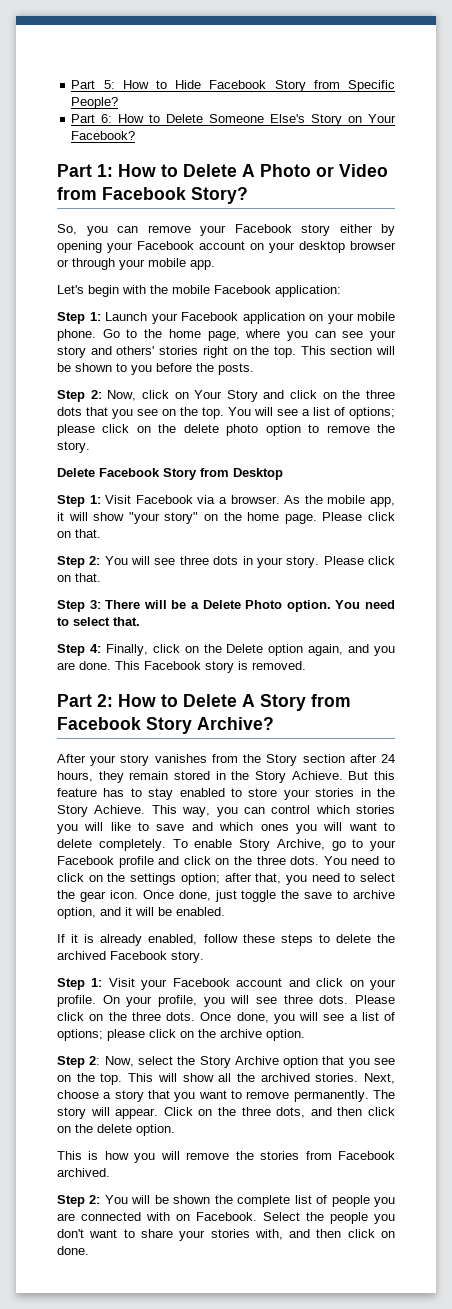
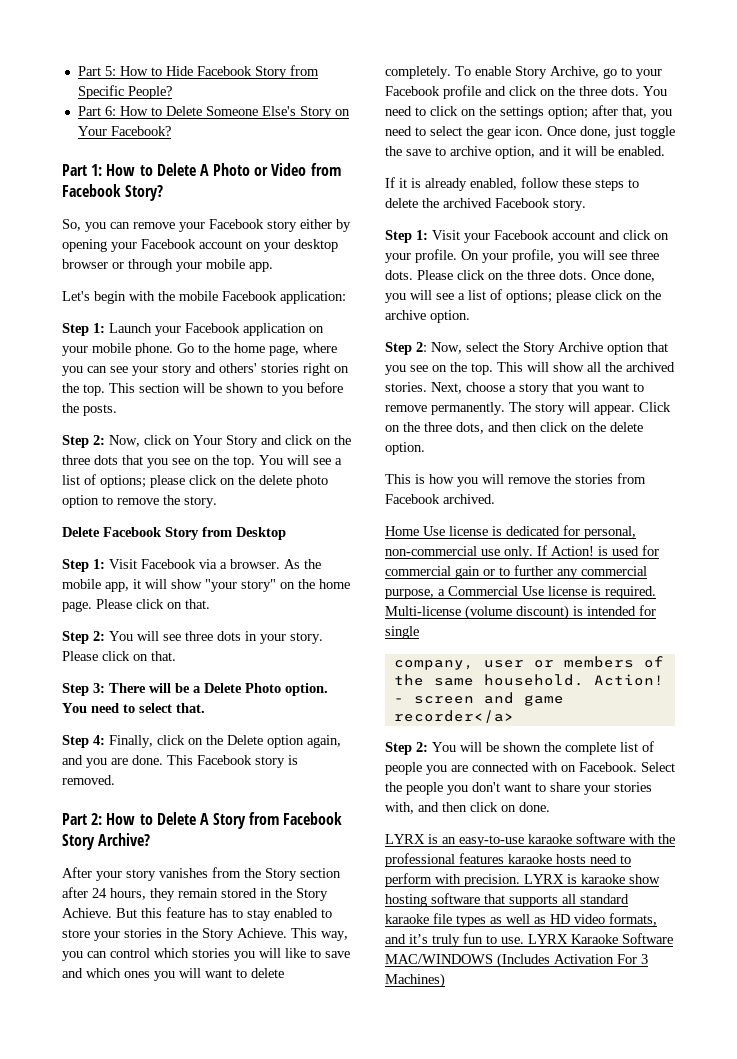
+ Home Use license is dedicated for personal, non-commercial use only. If Action! is used for commercial gain or to further any commercial purpose, a Commercial Use license is required. Multi-license (volume discount) is intended for single
+ company, user or members of the same household. Action! - screen and game recorder</a>
+ LYRX is an easy-to-use karaoke software with the professional features karaoke hosts need to perform with precision. LYRX is karaoke show hosting software that supports all standard karaoke file types as well as HD video formats, and it’s truly fun to use. LYRX Karaoke Software MAC/WINDOWS (Includes Activation For 3 Machines)

